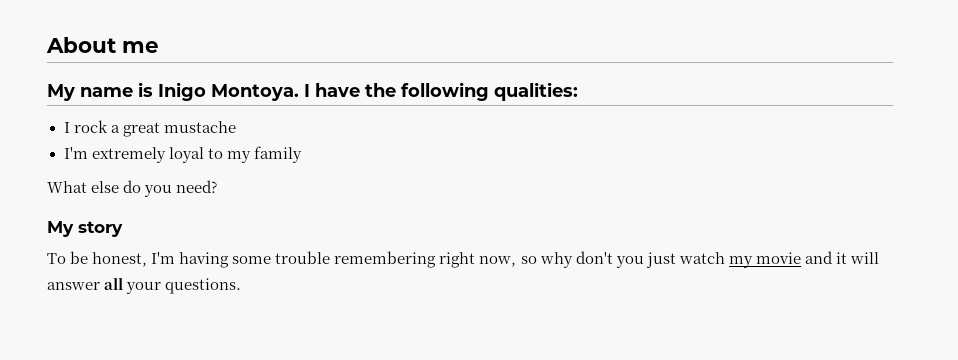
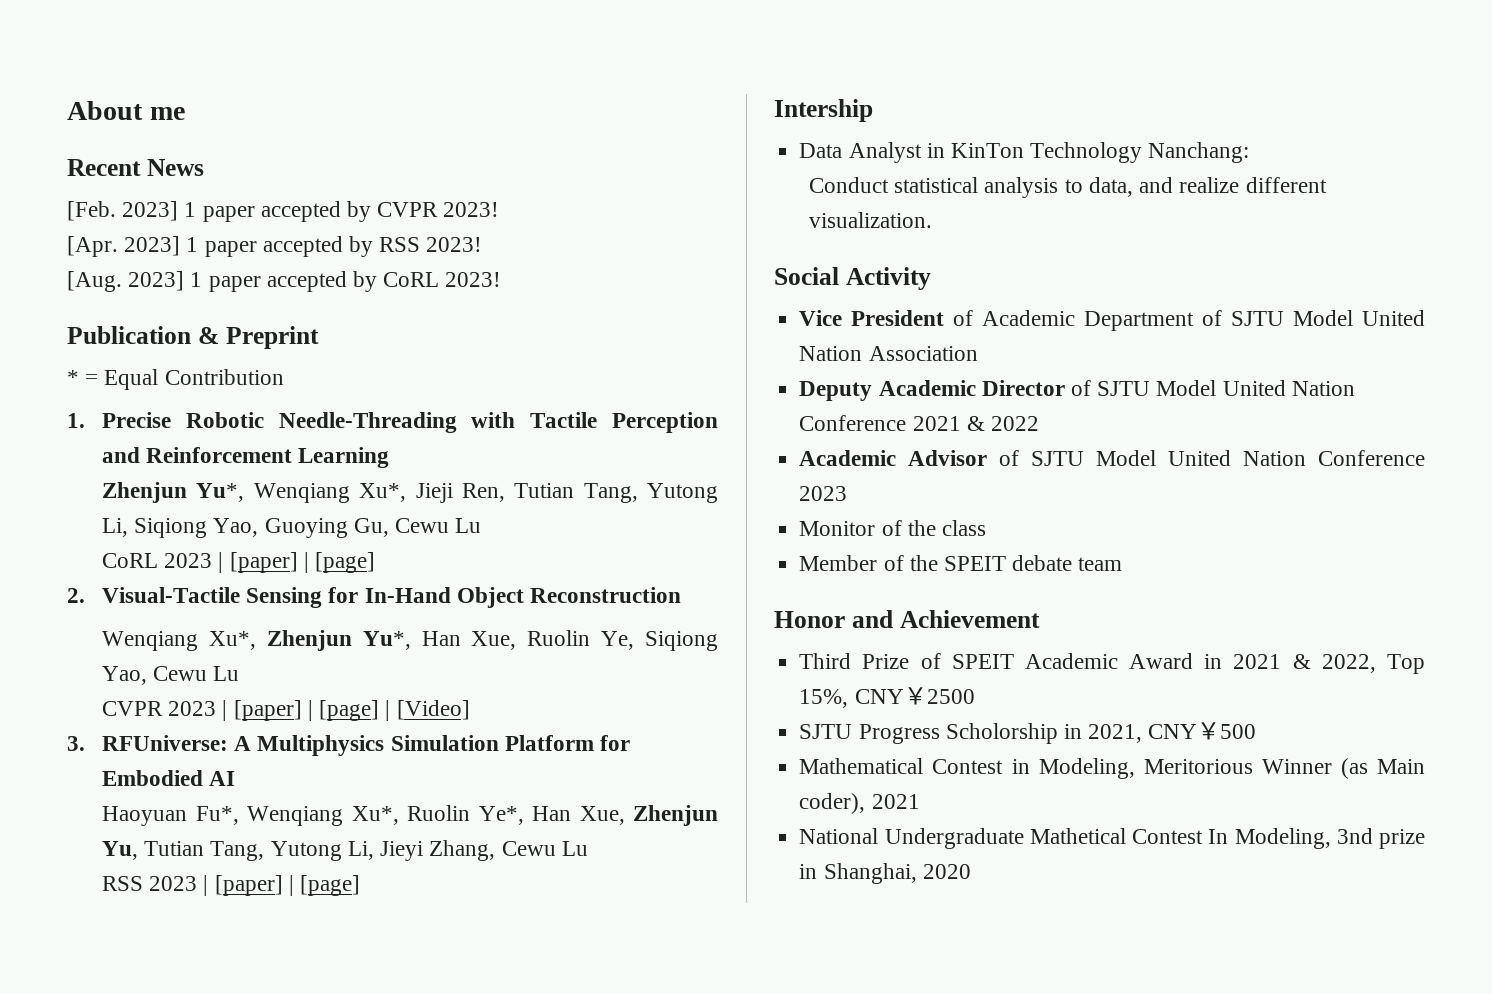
- My name is Inigo Montoya. I have the following qualities:
- I rock a great mustache
- I'm extremely loyal to my family
- What else do you need?
- My story
- To be honest, I'm having some trouble remembering right now, so why don't you just watch my movie and it will answer all your questions.
+ Recent News
+ [Feb. 2023] 1 paper accepted by CVPR 2023!
+ [Apr. 2023] 1 paper accepted by RSS 2023!
+ [Aug. 2023] 1 paper accepted by CoRL 2023!
+ Publication & Preprint
+ * = Equal Contribution
+ 1. Precise Robotic Needle-Threading with Tactile Perception and Reinforcement Learning
+ Zhenjun Yu*, Wenqiang Xu*, Jieji Ren, Tutian Tang, Yutong Li, Siqiong Yao, Guoying Gu, Cewu Lu
+ CoRL 2023 | [paper] | [page]
+ 2. Visual-Tactile Sensing for In-Hand Object Reconstruction
+ Wenqiang Xu*, Zhenjun Yu*, Han Xue, Ruolin Ye, Siqiong Yao, Cewu Lu
+ CVPR 2023 | [paper] | [page] | [Video]
+ 3. RFUniverse: A Multiphysics Simulation Platform for Embodied AI
+ Haoyuan Fu*, Wenqiang Xu*, Ruolin Ye*, Han Xue, Zhenjun Yu, Tutian Tang, Yutong Li, Jieyi Zhang, Cewu Lu
+ RSS 2023 | [paper] | [page]
+ Intership
+ Data Analyst in KinTon Technology Nanchang:
+ Conduct statistical analysis to data, and realize different visualization.
+ Social Activity
+ Vice President of Academic Department of SJTU Model United Nation Association
+ Deputy Academic Director of SJTU Model United Nation Conference 2021 & 2022
+ Academic Advisor of SJTU Model United Nation Conference 2023
+ Monitor of the class
+ Member of the SPEIT debate team
+ Honor and Achievement
+ Third Prize of SPEIT Academic Award in 2021 & 2022, Top 15%, CNY￥2500
+ SJTU Progress Scholorship in 2021, CNY￥500
+ Mathematical Contest in Modeling, Meritorious Winner (as Main coder), 2021
+ National Undergraduate Mathetical Contest In Modeling, 3nd prize in Shanghai, 2020

